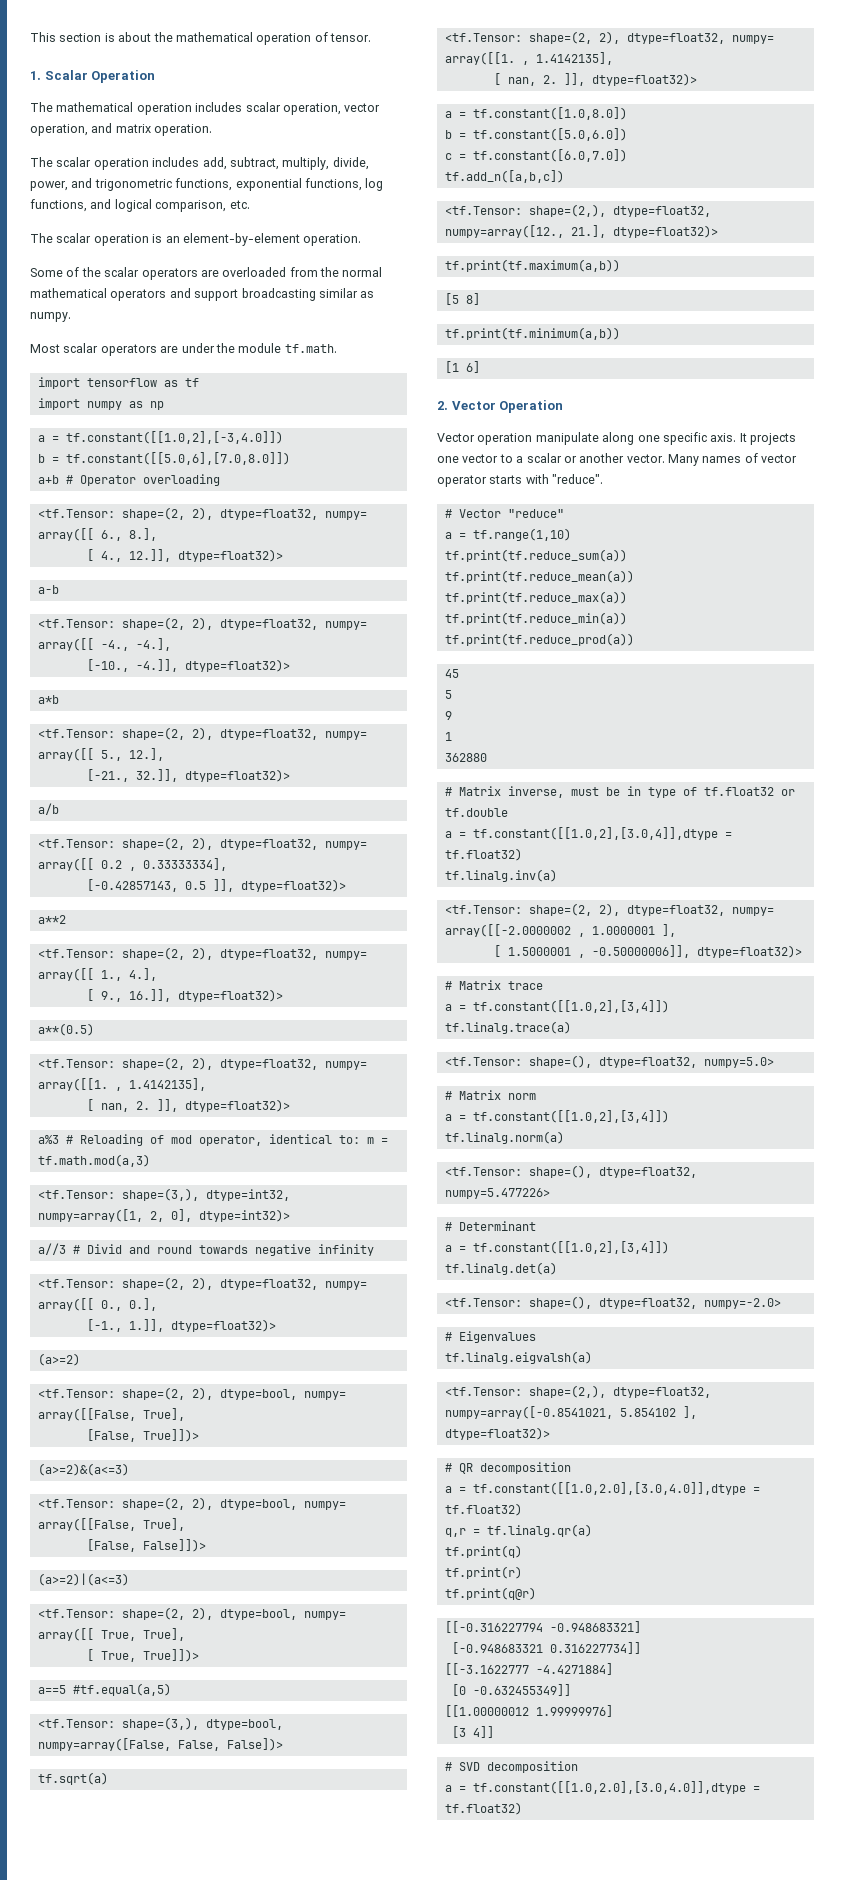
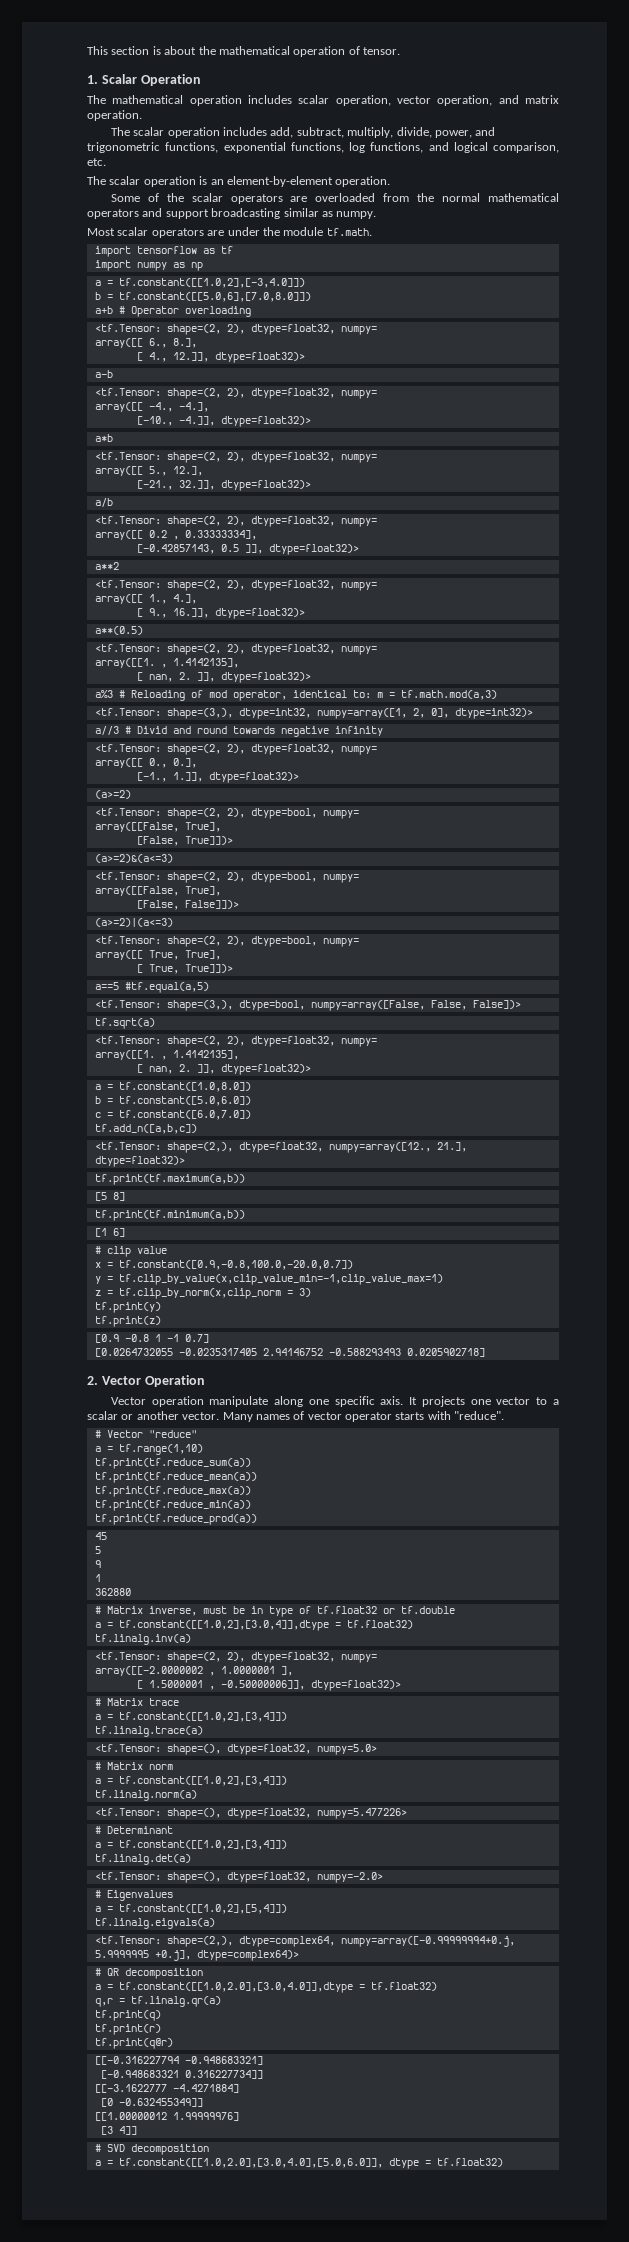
+ # clip value
+ x = tf.constant([0.9,-0.8,100.0,-20.0,0.7])
+ y = tf.clip_by_value(x,clip_value_min=-1,clip_value_max=1)
+ z = tf.clip_by_norm(x,clip_norm = 3)
+ tf.print(y)
+ tf.print(z)
+ [0.9 -0.8 1 -1 0.7]
+ [0.0264732055 -0.0235317405 2.94146752 -0.588293493 0.0205902718]
- tf.linalg.eigvalsh(a)
- <tf.Tensor: shape=(2,), dtype=float32, numpy=array([-0.8541021, 5.854102 ], dtype=float32)>
+ a = tf.constant([[1.0,2],[5,4]])
+ tf.linalg.eigvals(a)
+ <tf.Tensor: shape=(2,), dtype=complex64, numpy=array([-0.99999994+0.j, 5.9999995 +0.j], dtype=complex64)>
  # SVD decomposition
- a = tf.constant([[1.0,2.0],[3.0,4.0]],dtype = tf.float32)
+ a = tf.constant([[1.0,2.0],[3.0,4.0],[5.0,6.0]], dtype = tf.float32)

